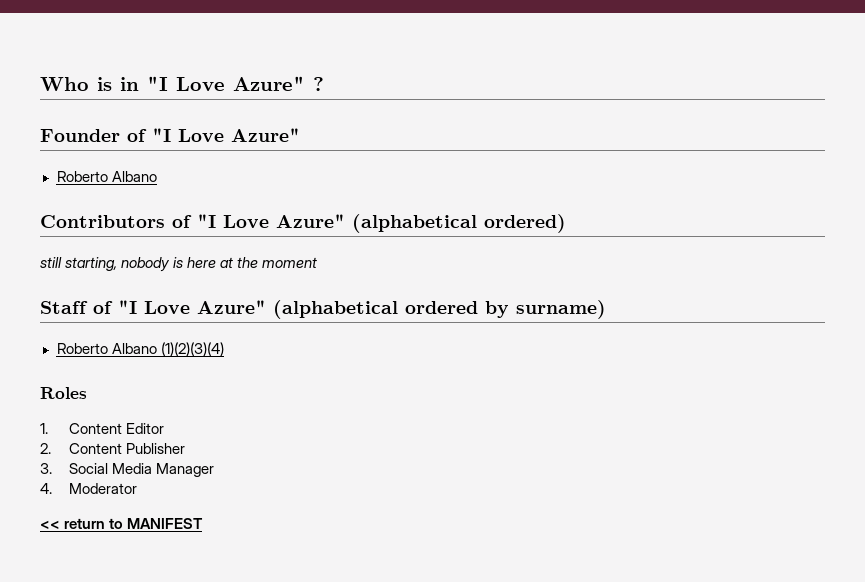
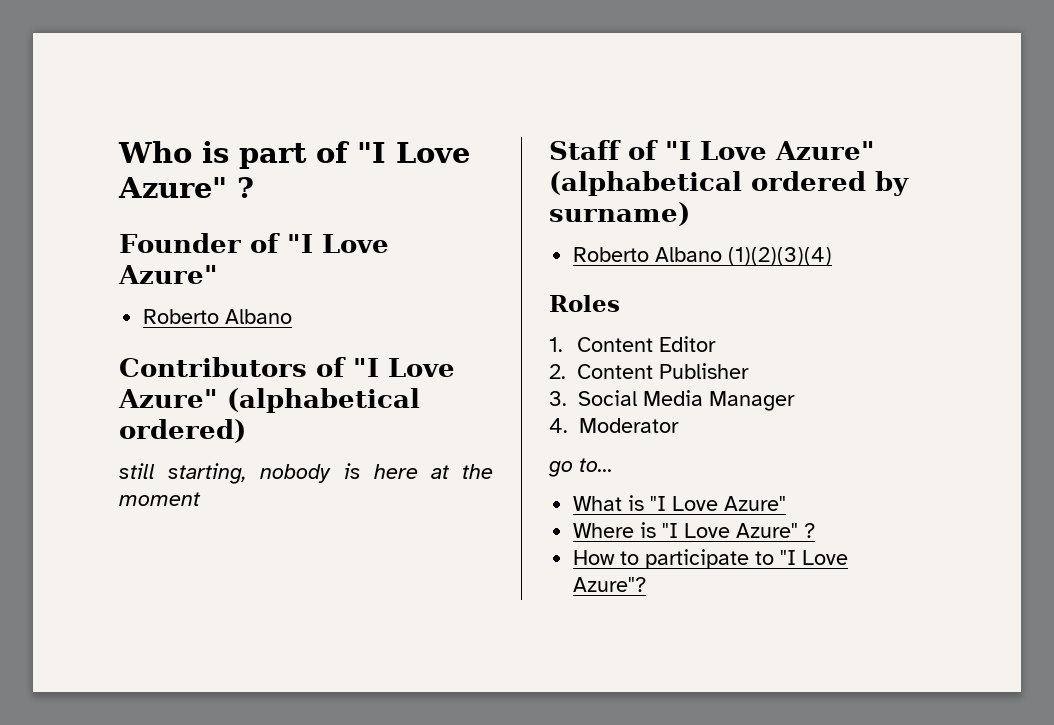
- Who is in "I Love Azure" ?
+ Who is part of "I Love Azure" ?
- << return to MANIFEST
+ go to...
+ What is "I Love Azure"
+ Where is "I Love Azure" ?
+ How to participate to "I Love Azure"?

